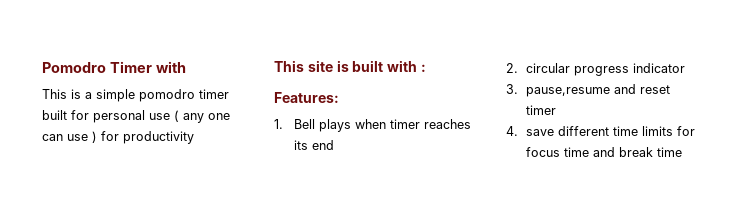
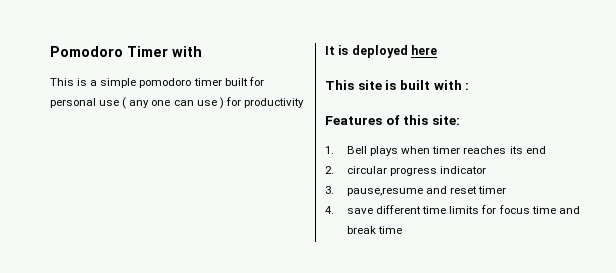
- Pomodro Timer with
+ Pomodoro Timer with
- This is a simple pomodro timer built for personal use ( any one can use ) for productivity
+ This is a simple pomodoro timer built for personal use ( any one can use ) for productivity
+ It is deployed here
- Features:
+ Features of this site:

